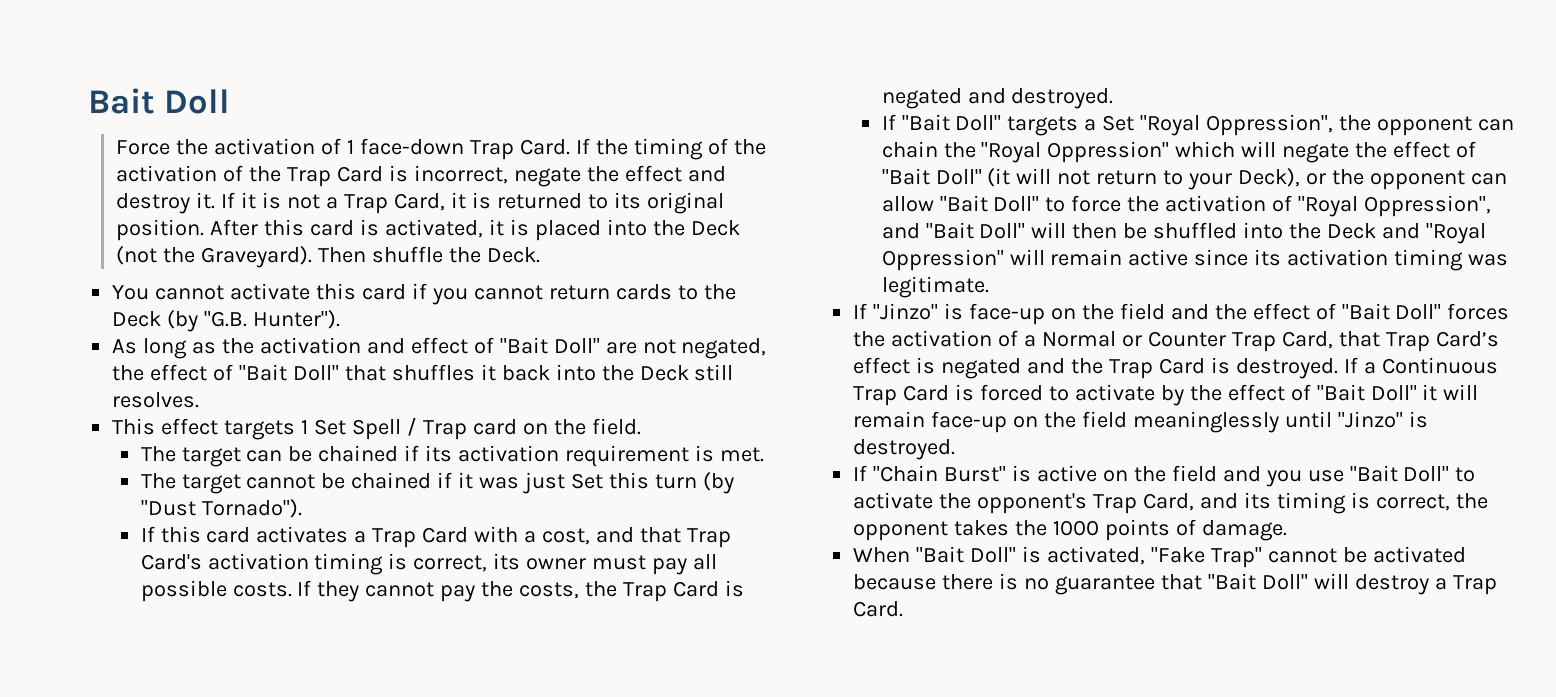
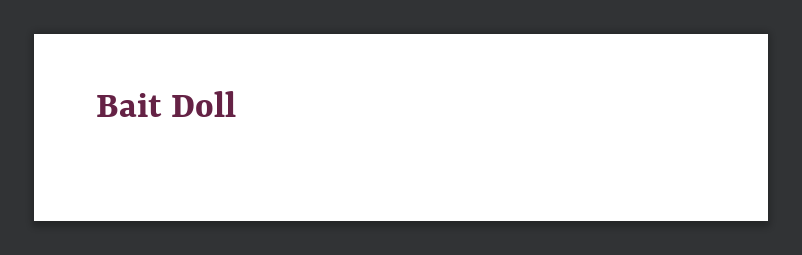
- Force the activation of 1 face-down Trap Card. If the timing of the activation of the Trap Card is incorrect, negate the effect and destroy it. If it is not a Trap Card, it is returned to its original position. After this card is activated, it is placed into the Deck (not the Graveyard). Then shuffle the Deck.
- You cannot activate this card if you cannot return cards to the Deck (by "G.B. Hunter").
- As long as the activation and effect of "Bait Doll" are not negated, the effect of "Bait Doll" that shuffles it back into the Deck still resolves.
- This effect targets 1 Set Spell / Trap card on the field.
- The target can be chained if its activation requirement is met.
- The target cannot be chained if it was just Set this turn (by "Dust Tornado").
- If this card activates a Trap Card with a cost, and that Trap Card's activation timing is correct, its owner must pay all possible costs. If they cannot pay the costs, the Trap Card is negated and destroyed.
- If "Bait Doll" targets a Set "Royal Oppression", the opponent can chain the "Royal Oppression" which will negate the effect of "Bait Doll" (it will not return to your Deck), or the opponent can allow "Bait Doll" to force the activation of "Royal Oppression", and "Bait Doll" will then be shuffled into the Deck and "Royal Oppression" will remain active since its activation timing was legitimate.
- If "Jinzo" is face-up on the field and the effect of "Bait Doll" forces the activation of a Normal or Counter Trap Card, that Trap Card’s effect is negated and the Trap Card is destroyed. If a Continuous Trap Card is forced to activate by the effect of "Bait Doll" it will remain face-up on the field meaninglessly until "Jinzo" is destroyed.
- If "Chain Burst" is active on the field and you use "Bait Doll" to activate the opponent's Trap Card, and its timing is correct, the opponent takes the 1000 points of damage.
- When "Bait Doll" is activated, "Fake Trap" cannot be activated because there is no guarantee that "Bait Doll" will destroy a Trap Card.

